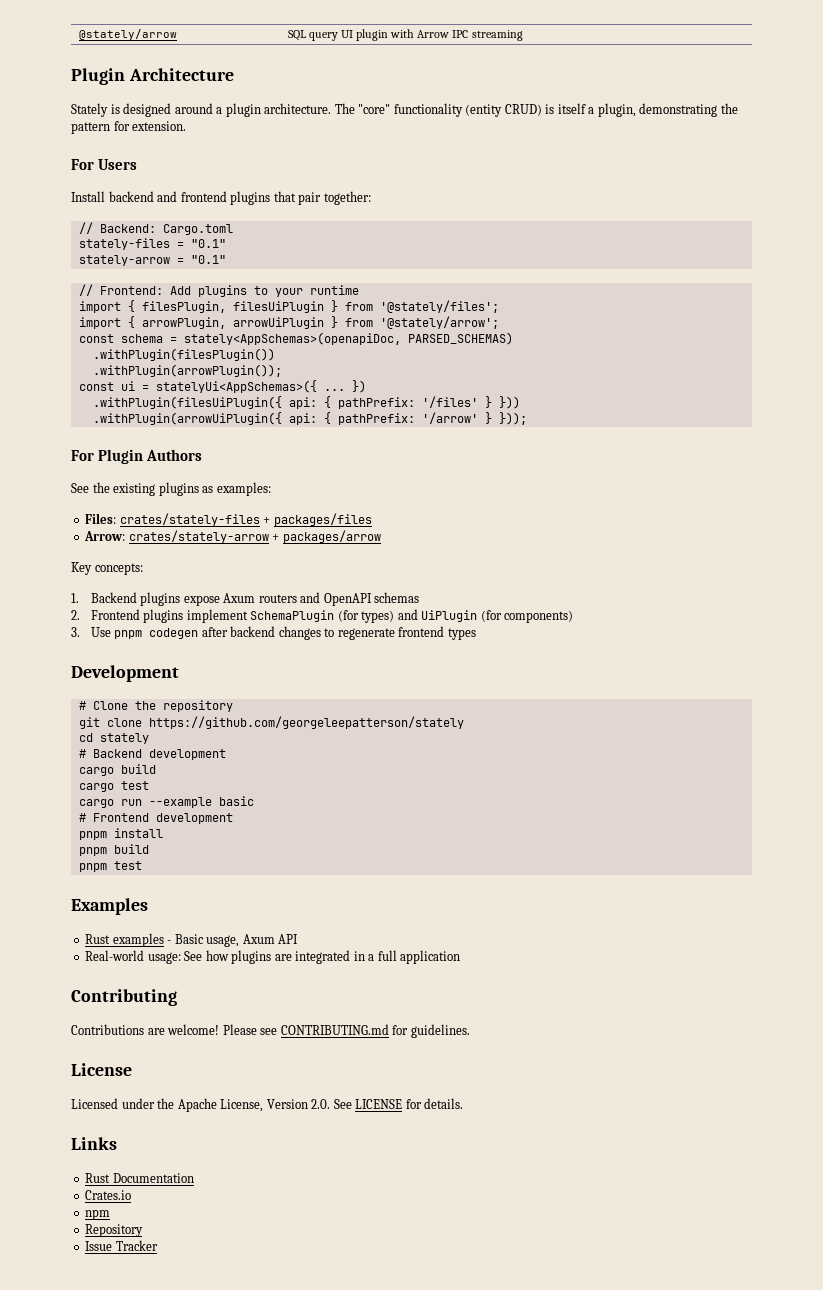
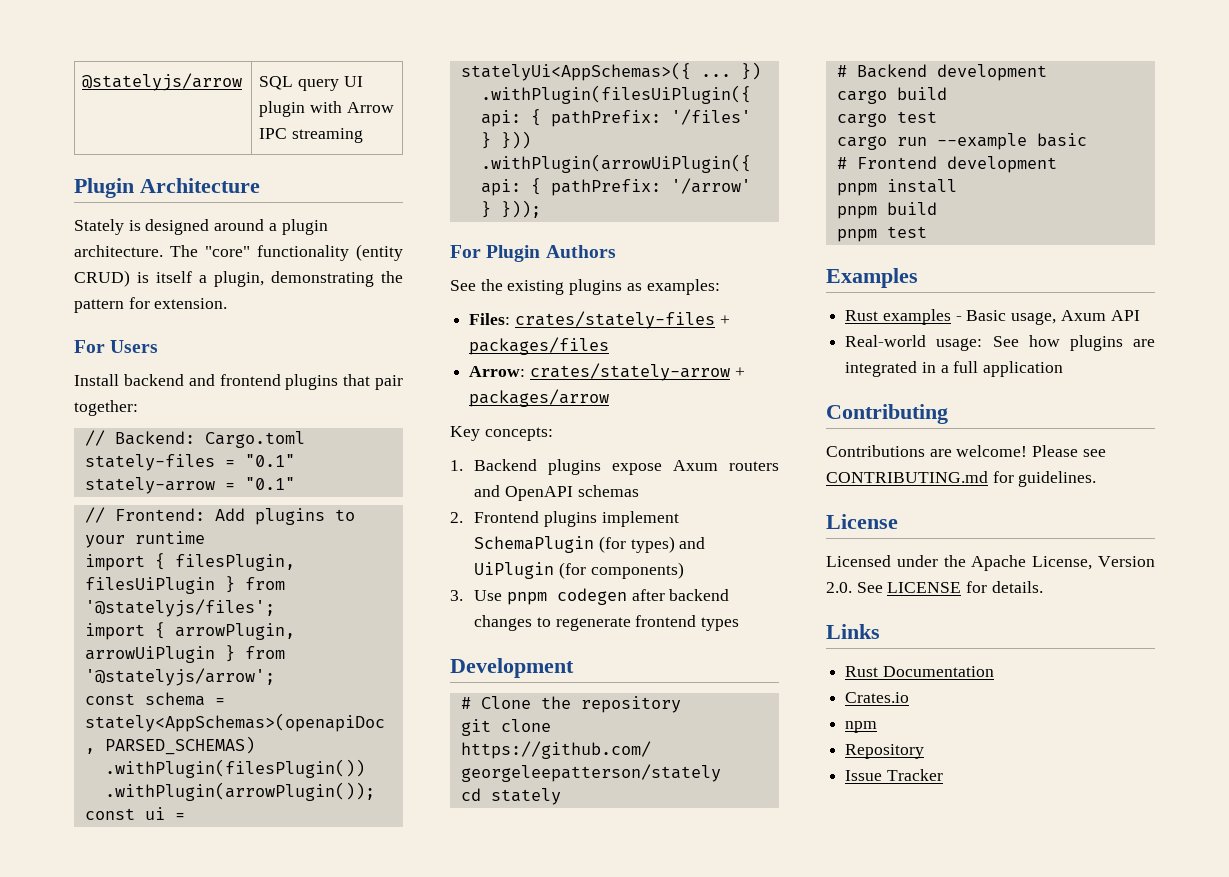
- @stately/arrow | SQL query UI plugin with Arrow IPC streaming
+ @statelyjs/arrow | SQL query UI plugin with Arrow IPC streaming
- import { filesPlugin, filesUiPlugin } from '@stately/files';
+ import { filesPlugin, filesUiPlugin } from '@statelyjs/files';
- import { arrowPlugin, arrowUiPlugin } from '@stately/arrow';
+ import { arrowPlugin, arrowUiPlugin } from '@statelyjs/arrow';

